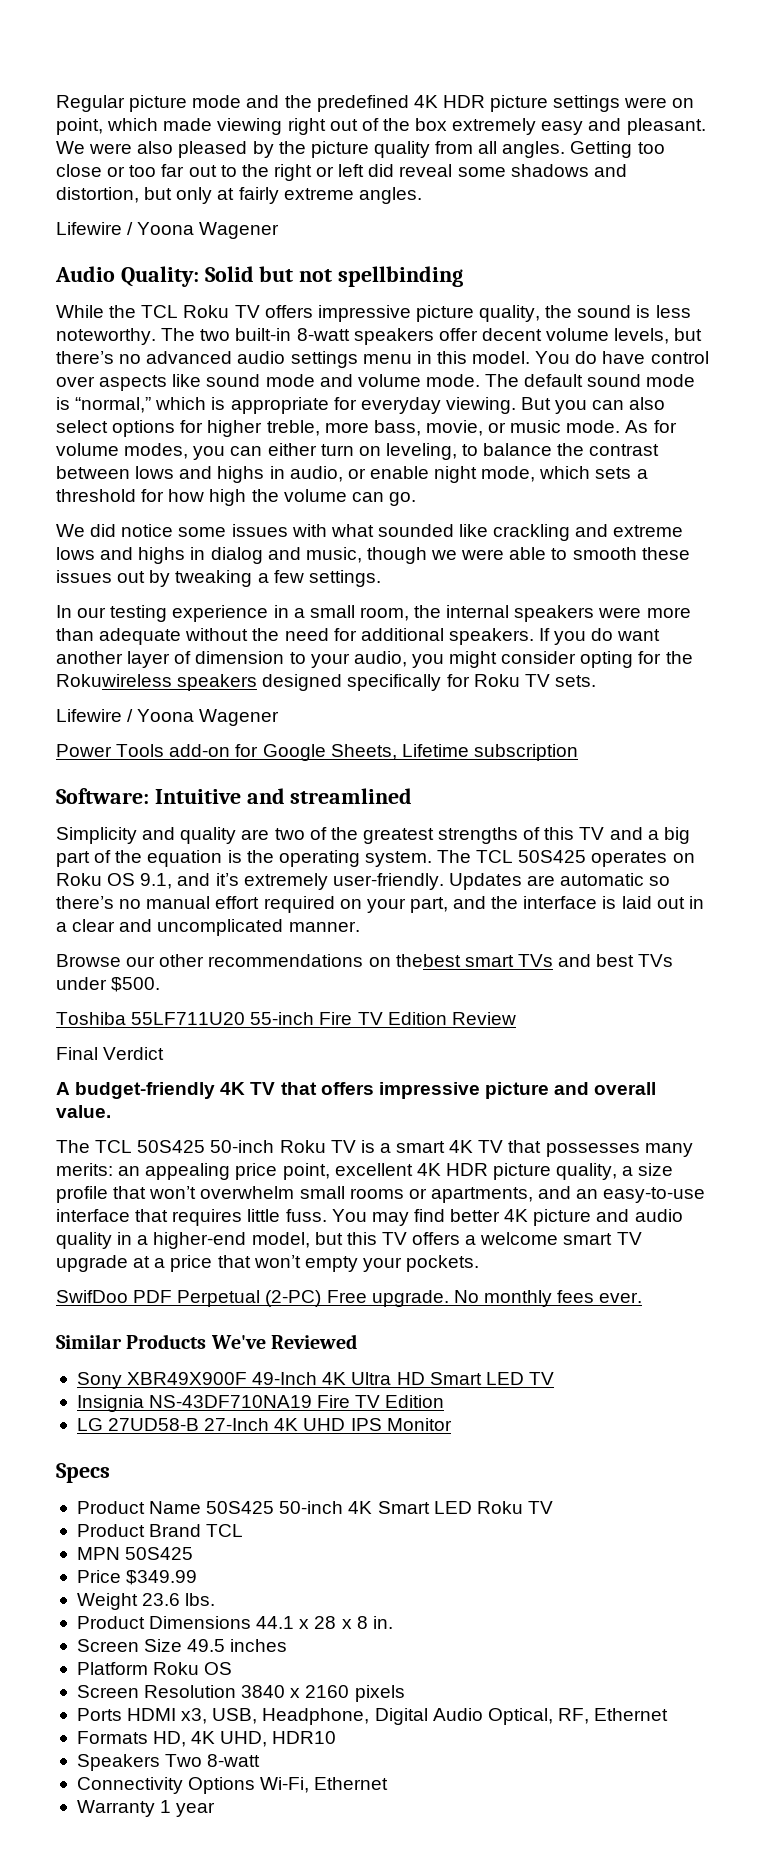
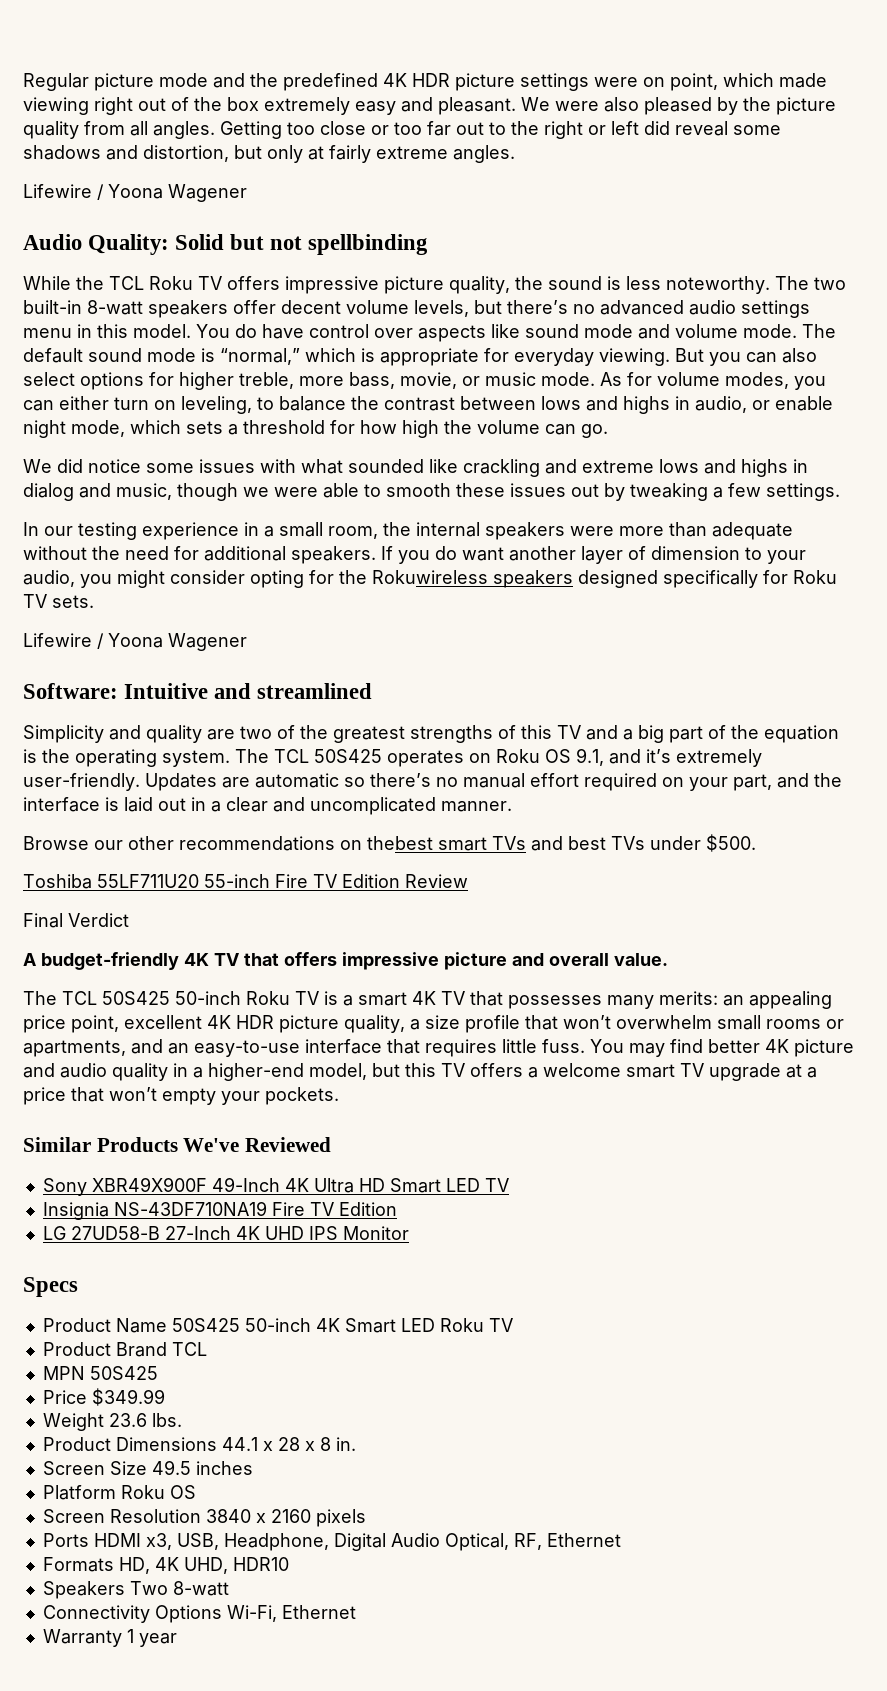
- Power Tools add-on for Google Sheets, Lifetime subscription
- SwifDoo PDF Perpetual (2-PC) Free upgrade. No monthly fees ever.

